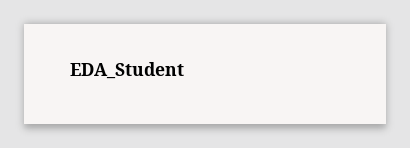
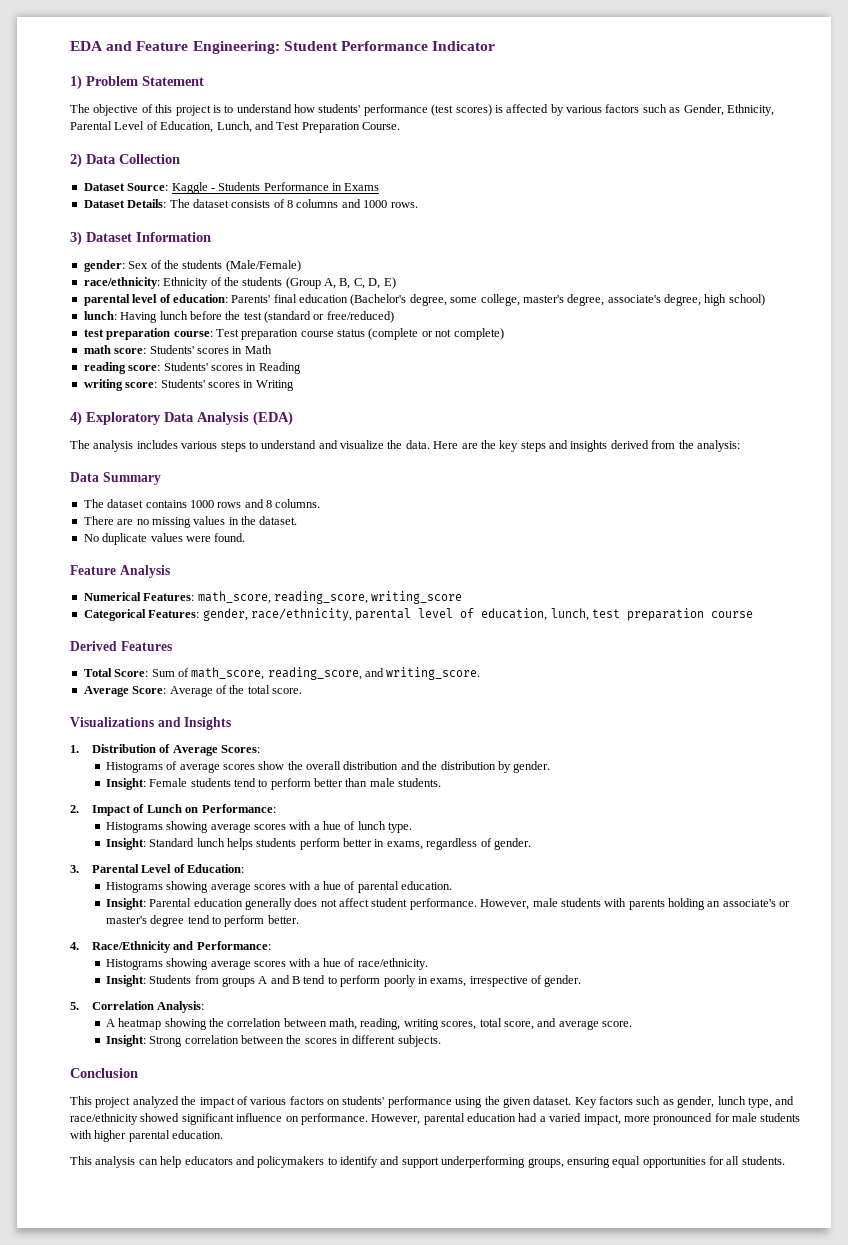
- EDA_Student
+ EDA and Feature Engineering: Student Performance Indicator
+ 1) Problem Statement
+ The objective of this project is to understand how students' performance (test scores) is affected by various factors such as Gender, Ethnicity, Parental Level of Education, Lunch, and Test Preparation Course.
+ 2) Data Collection
+ Dataset Source: Kaggle - Students Performance in Exams
+ Dataset Details: The dataset consists of 8 columns and 1000 rows.
+ 3) Dataset Information
+ gender: Sex of the students (Male/Female)
+ race/ethnicity: Ethnicity of the students (Group A, B, C, D, E)
+ parental level of education: Parents' final education (Bachelor's degree, some college, master's degree, associate's degree, high school)
+ lunch: Having lunch before the test (standard or free/reduced)
+ test preparation course: Test preparation course status (complete or not complete)
+ math score: Students' scores in Math
+ reading score: Students' scores in Reading
+ writing score: Students' scores in Writing
+ 4) Exploratory Data Analysis (EDA)
+ The analysis includes various steps to understand and visualize the data. Here are the key steps and insights derived from the analysis:
+ Data Summary
+ The dataset contains 1000 rows and 8 columns.
+ There are no missing values in the dataset.
+ No duplicate values were found.
+ Feature Analysis
+ Numerical Features: math_score, reading_score, writing_score
+ Categorical Features: gender, race/ethnicity, parental level of education, lunch, test preparation course
+ Derived Features
+ Total Score: Sum of math_score, reading_score, and writing_score.
+ Average Score: Average of the total score.
+ Visualizations and Insights
+ 1. Distribution of Average Scores:
+ Histograms of average scores show the overall distribution and the distribution by gender.
+ Insight: Female students tend to perform better than male students.
+ 2. Impact of Lunch on Performance:
+ Histograms showing average scores with a hue of lunch type.
+ Insight: Standard lunch helps students perform better in exams, regardless of gender.
+ 3. Parental Level of Education:
+ Histograms showing average scores with a hue of parental education.
+ Insight: Parental education generally does not affect student performance. However, male students with parents holding an associate's or master's degree tend to perform better.
+ 4. Race/Ethnicity and Performance:
+ Histograms showing average scores with a hue of race/ethnicity.
+ Insight: Students from groups A and B tend to perform poorly in exams, irrespective of gender.
+ 5. Correlation Analysis:
+ A heatmap showing the correlation between math, reading, writing scores, total score, and average score.
+ Insight: Strong correlation between the scores in different subjects.
+ Conclusion
+ This project analyzed the impact of various factors on students' performance using the given dataset. Key factors such as gender, lunch type, and race/ethnicity showed significant influence on performance. However, parental education had a varied impact, more pronounced for male students with higher parental education.
+ This analysis can help educators and policymakers to identify and support underperforming groups, ensuring equal opportunities for all students.

